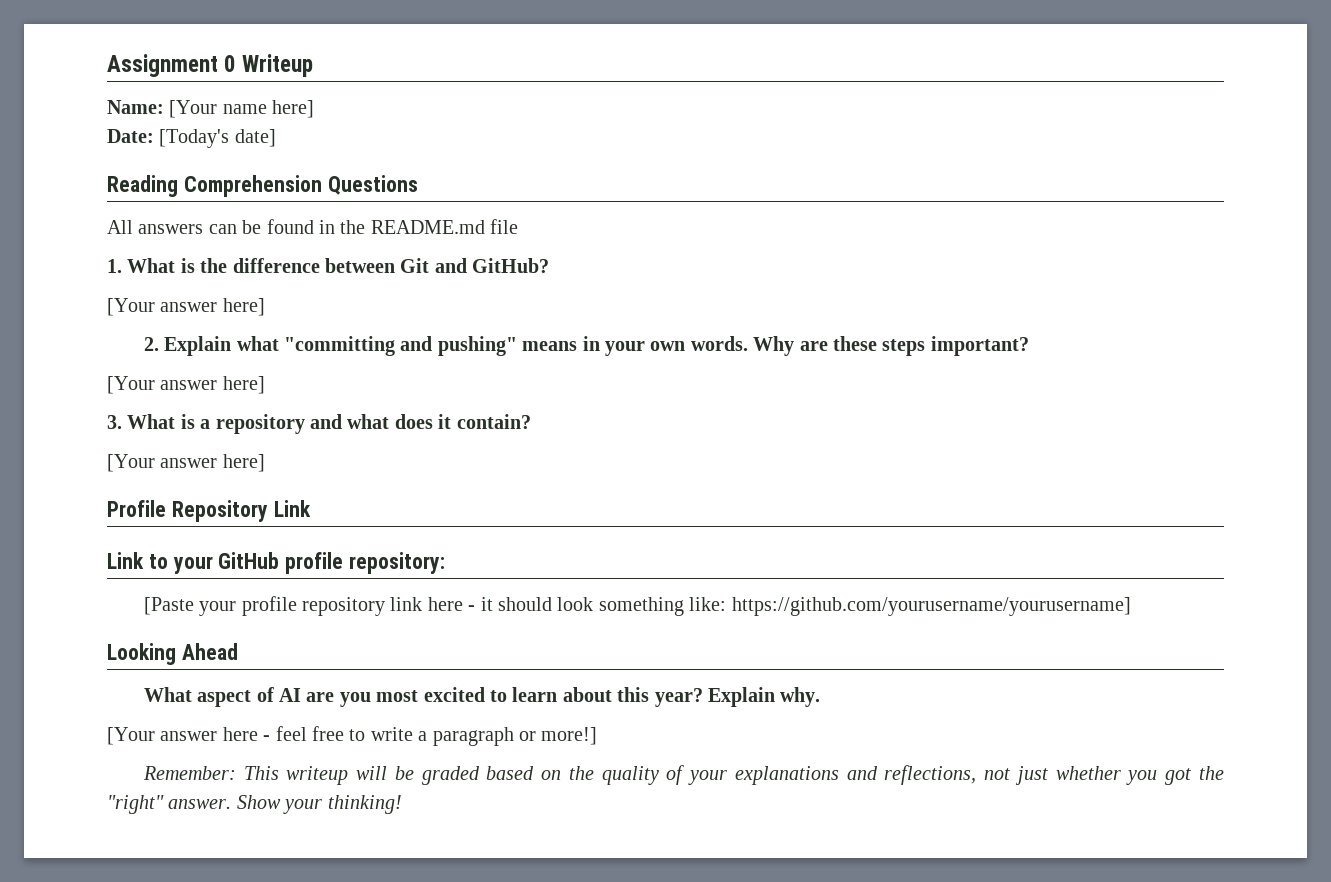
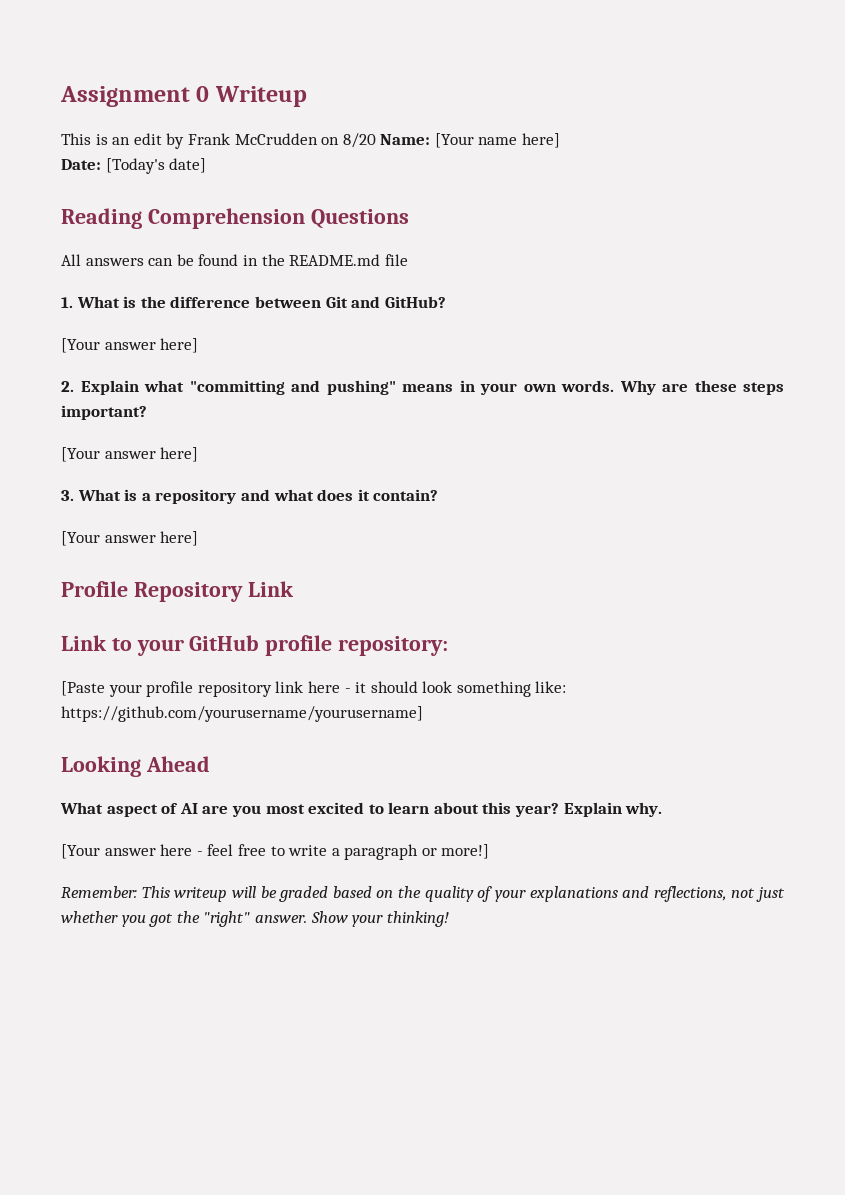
- Name: [Your name here]
+ This is an edit by Frank McCrudden on 8/20 Name: [Your name here]

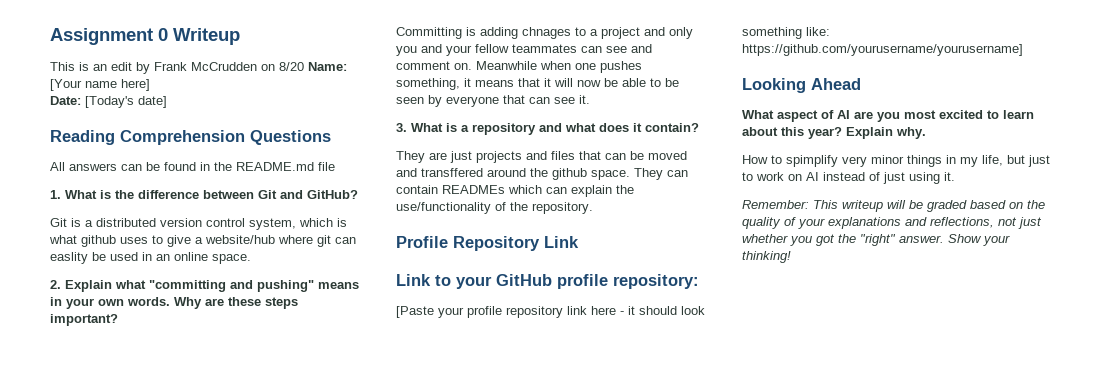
  1. What is the difference between Git and GitHub?
- [Your answer here]
+ Git is a distributed version control system, which is what github uses to give a website/hub where git can easlity be used in an online space.
  Why are these steps important?
- [Your answer here]
+ Committing is adding chnages to a project and only you and your fellow teammates can see and comment on. Meanwhile when one pushes something, it means that it will now be able to be seen by everyone that can see it.
  3. What is a repository and what does it contain?
- [Your answer here]
+ They are just projects and files that can be moved and transffered around the github space. They can contain READMEs which can explain the use/functionality of the repository.
- [Your answer here - feel free to write a paragraph or more!]
+ How to spimplify very minor things in my life, but just to work on AI instead of just using it.

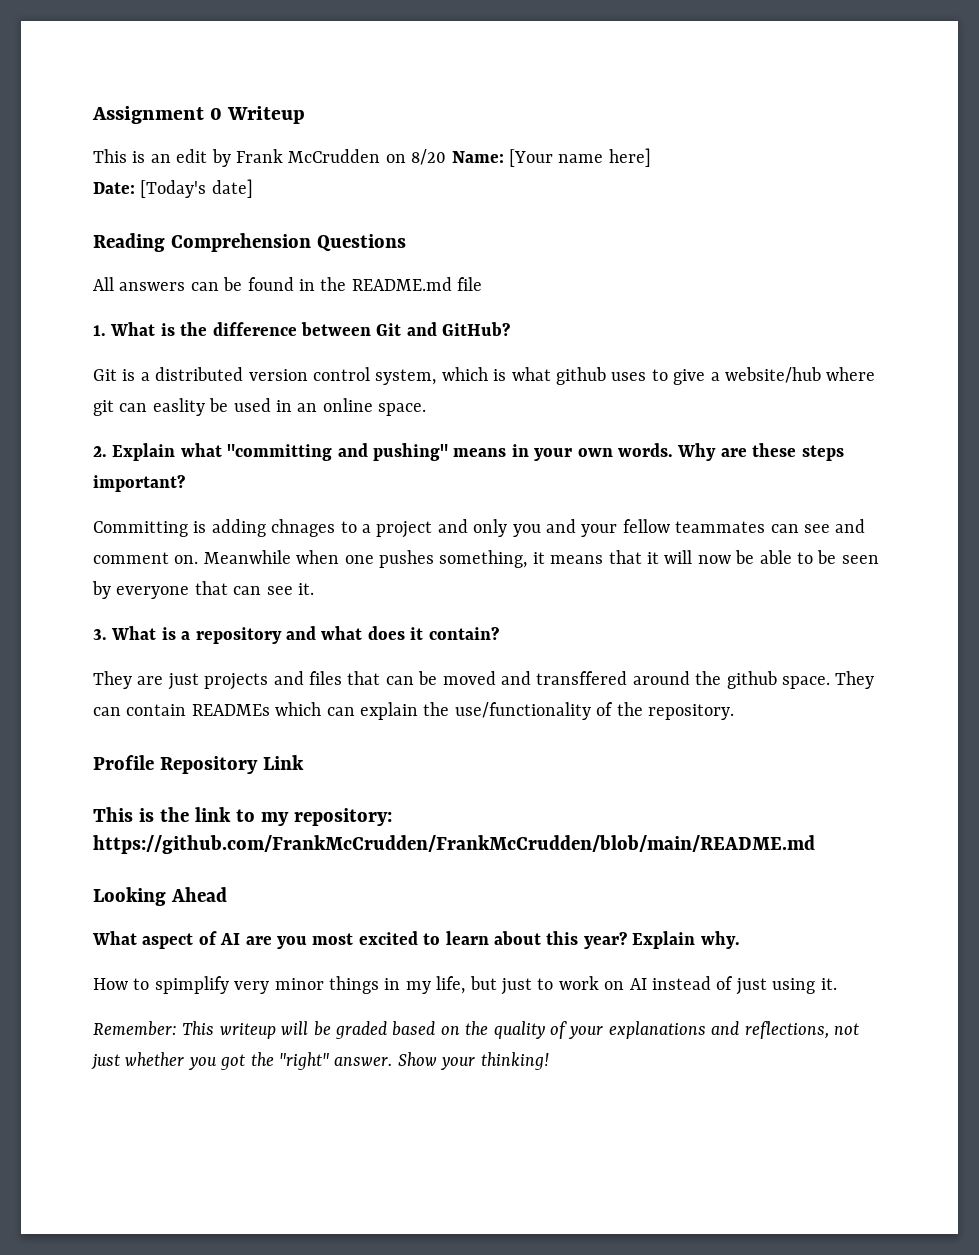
- Link to your GitHub profile repository:
- [Paste your profile repository link here - it should look something like: https://github.com/yourusername/yourusername]
+ This is the link to my repository: https://github.com/FrankMcCrudden/FrankMcCrudden/blob/main/README.md

